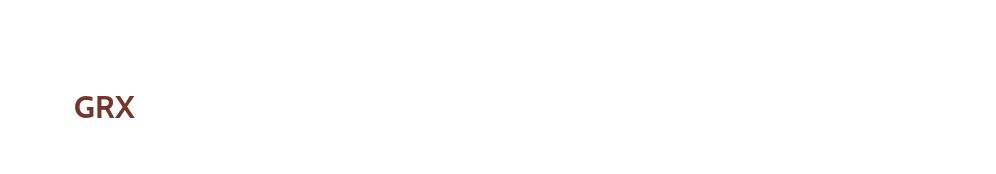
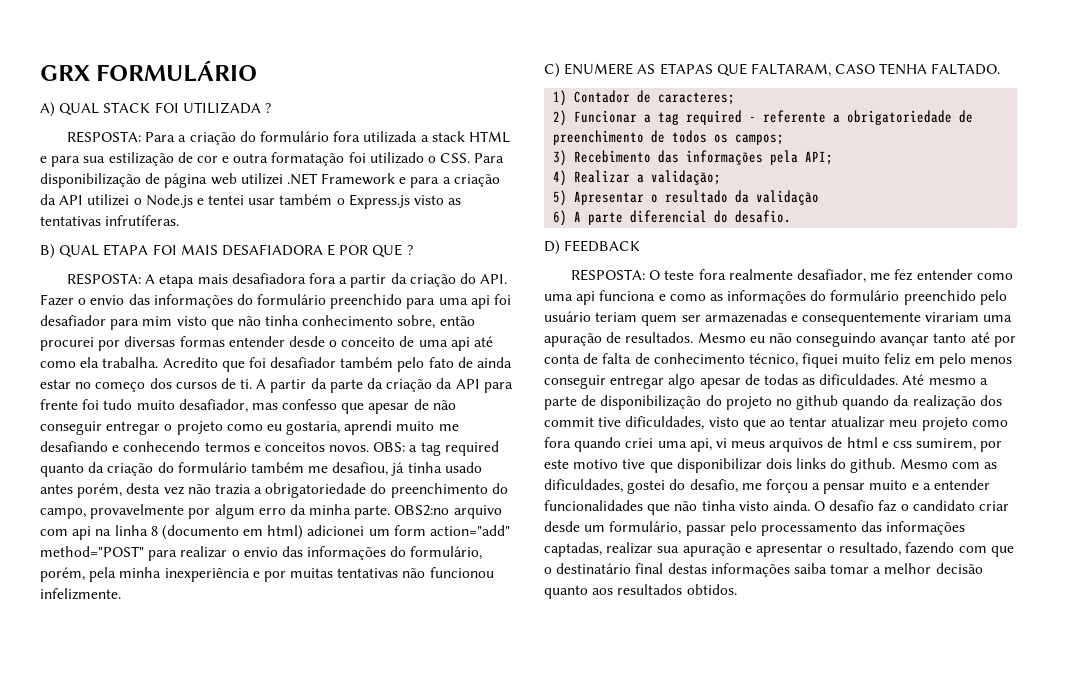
- GRX
+ GRX FORMULÁRIO
+ A) QUAL STACK FOI UTILIZADA ?
+ RESPOSTA: Para a criação do formulário fora utilizada a stack HTML e para sua estilização de cor e outra formatação foi utilizado o CSS. Para disponibilização de página web utilizei .NET Framework e para a criação da API utilizei o Node.js e tentei usar também o Express.js visto as tentativas infrutíferas.
+ B) QUAL ETAPA FOI MAIS DESAFIADORA E POR QUE ?
+ RESPOSTA: A etapa mais desafiadora fora a partir da criação do API. Fazer o envio das informações do formulário preenchido para uma api foi desafiador para mim visto que não tinha conhecimento sobre, então procurei por diversas formas entender desde o conceito de uma api até como ela trabalha. Acredito que foi desafiador também pelo fato de ainda estar no começo dos cursos de ti. A partir da parte da criação da API para frente foi tudo muito desafiador, mas confesso que apesar de não conseguir entregar o projeto como eu gostaria, aprendi muito me desafiando e conhecendo termos e conceitos novos. OBS: a tag required quanto da criação do formulário também me desafiou, já tinha usado antes porém, desta vez não trazia a obrigatoriedade do preenchimento do campo, provavelmente por algum erro da minha parte. OBS2:no arquivo com api na linha 8 (documento em html) adicionei um form action="add" method="POST" para realizar o envio das informações do formulário, porém, pela minha inexperiência e por muitas tentativas não funcionou infelizmente.
+ C) ENUMERE AS ETAPAS QUE FALTARAM, CASO TENHA FALTADO.
+ 1) Contador de caracteres;
+ 2) Funcionar a tag required - referente a obrigatoriedade de preenchimento de todos os campos;
+ 3) Recebimento das informações pela API;
+ 4) Realizar a validação;
+ 5) Apresentar o resultado da validação
+ 6) A parte diferencial do desafio.
+ D) FEEDBACK
+ RESPOSTA: O teste fora realmente desafiador, me fez entender como uma api funciona e como as informações do formulário preenchido pelo usuário teriam quem ser armazenadas e consequentemente virariam uma apuração de resultados. Mesmo eu não conseguindo avançar tanto até por conta de falta de conhecimento técnico, fiquei muito feliz em pelo menos conseguir entregar algo apesar de todas as dificuldades. Até mesmo a parte de disponibilização do projeto no github quando da realização dos commit tive dificuldades, visto que ao tentar atualizar meu projeto como fora quando criei uma api, vi meus arquivos de html e css sumirem, por este motivo tive que disponibilizar dois links do github. Mesmo com as dificuldades, gostei do desafio, me forçou a pensar muito e a entender funcionalidades que não tinha visto ainda. O desafio faz o candidato criar desde um formulário, passar pelo processamento das informações captadas, realizar sua apuração e apresentar o resultado, fazendo com que o destinatário final destas informações saiba tomar a melhor decisão quanto aos resultados obtidos.

